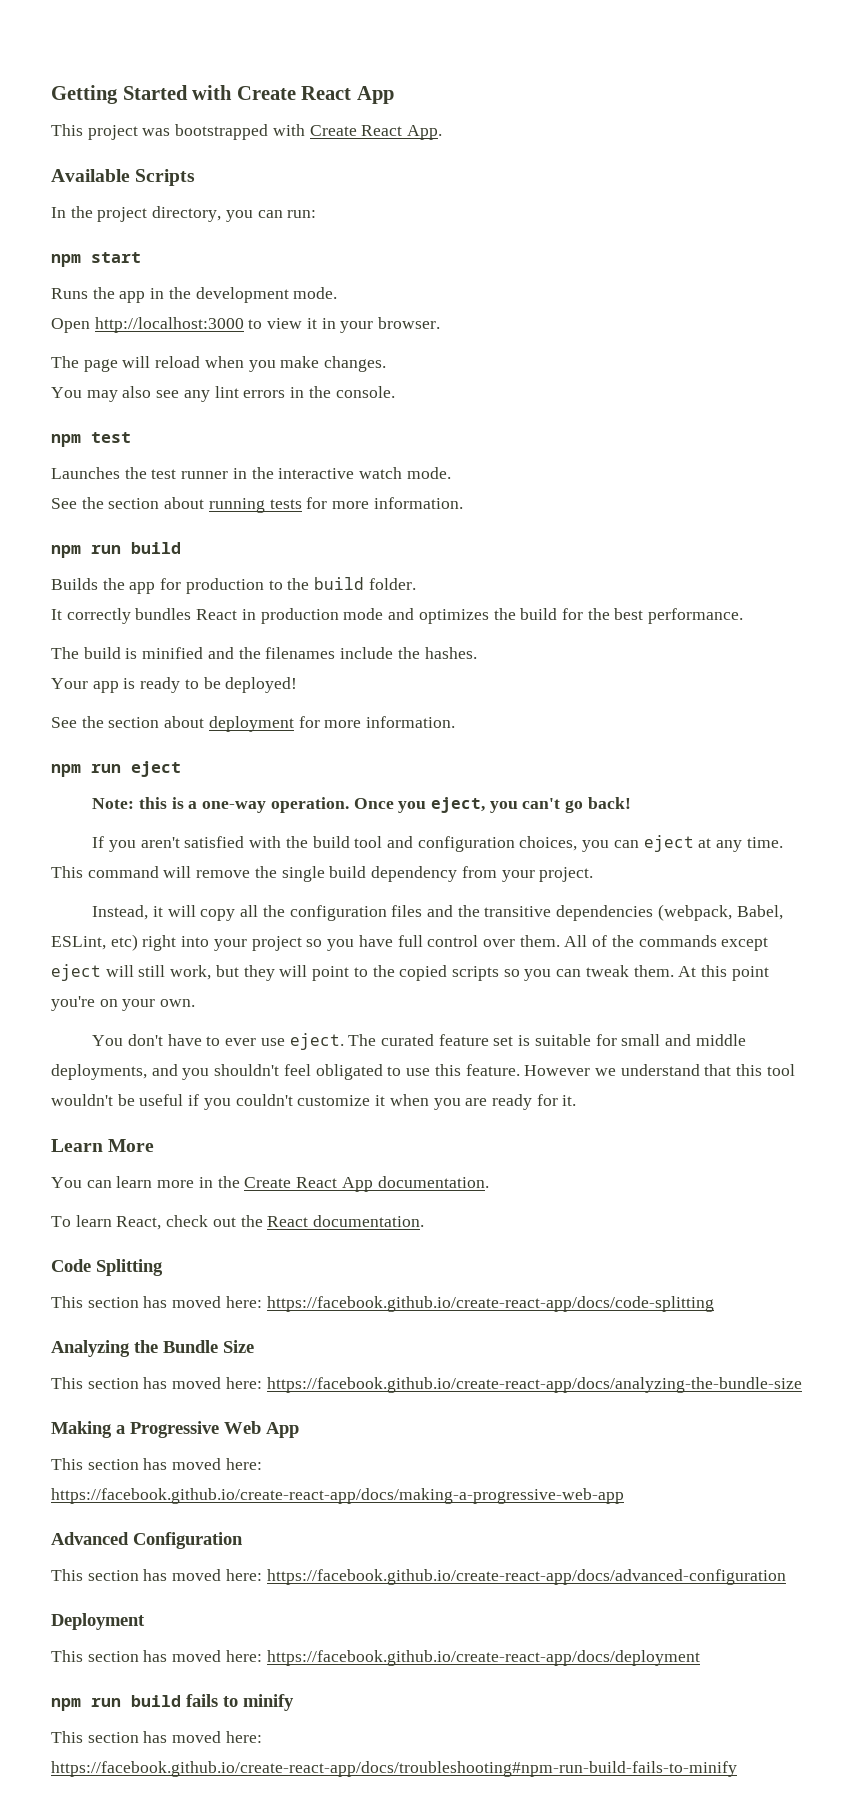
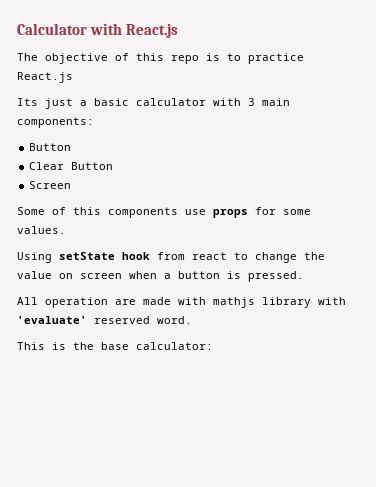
- Getting Started with Create React App
- This project was bootstrapped with Create React App.
- Available Scripts
- In the project directory, you can run:
- npm start
- Runs the app in the development mode.
- Open http://localhost:3000 to view it in your browser.
- The page will reload when you make changes.
- You may also see any lint errors in the console.
- npm test
- Launches the test runner in the interactive watch mode.
- See the section about running tests for more information.
- npm run build
- Builds the app for production to the build folder.
- It correctly bundles React in production mode and optimizes the build for the best performance.
- The build is minified and the filenames include the hashes.
- Your app is ready to be deployed!
- See the section about deployment for more information.
- npm run eject
- Note: this is a one-way operation. Once you eject, you can't go back!
- If you aren't satisfied with the build tool and configuration choices, you can eject at any time. This command will remove the single build dependency from your project.
- Instead, it will copy all the configuration files and the transitive dependencies (webpack, Babel, ESLint, etc) right into your project so you have full control over them. All of the commands except eject will still work, but they will point to the copied scripts so you can tweak them. At this point you're on your own.
- You don't have to ever use eject. The curated feature set is suitable for small and middle deployments, and you shouldn't feel obligated to use this feature. However we understand that this tool wouldn't be useful if you couldn't customize it when you are ready for it.
- Learn More
- You can learn more in the Create React App documentation.
- To learn React, check out the React documentation.
- Code Splitting
- This section has moved here: https://facebook.github.io/create-react-app/docs/code-splitting
- Analyzing the Bundle Size
- This section has moved here: https://facebook.github.io/create-react-app/docs/analyzing-the-bundle-size
- Making a Progressive Web App
- This section has moved here: https://facebook.github.io/create-react-app/docs/making-a-progressive-web-app
- Advanced Configuration
- This section has moved here: https://facebook.github.io/create-react-app/docs/advanced-configuration
- Deployment
- This section has moved here: https://facebook.github.io/create-react-app/docs/deployment
- npm run build fails to minify
- This section has moved here: https://facebook.github.io/create-react-app/docs/troubleshooting#npm-run-build-fails-to-minify
+ Calculator with React.js
+ The objective of this repo is to practice React.js
+ Its just a basic calculator with 3 main components:
+ Button
+ Clear Button
+ Screen
+ Some of this components use props for some values.
+ Using setState hook from react to change the value on screen when a button is pressed.
+ All operation are made with mathjs library with 'evaluate' reserved word.
+ This is the base calculator:

